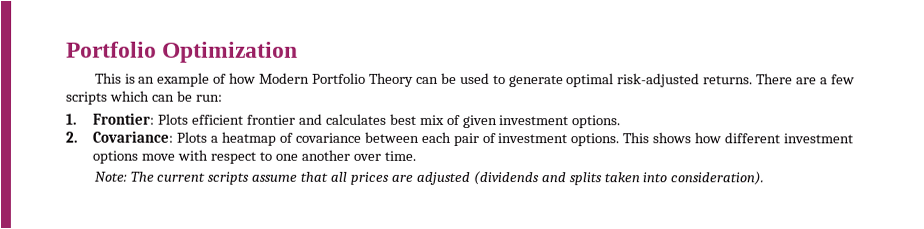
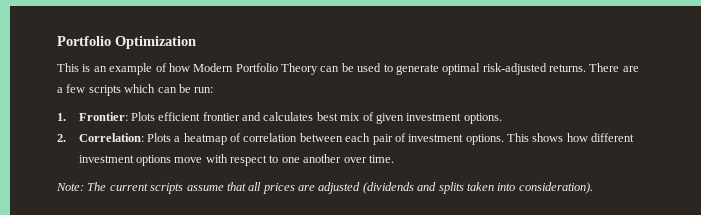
- 2. Covariance: Plots a heatmap of covariance between each pair of investment options.
+ 2. Correlation: Plots a heatmap of correlation between each pair of investment options.

